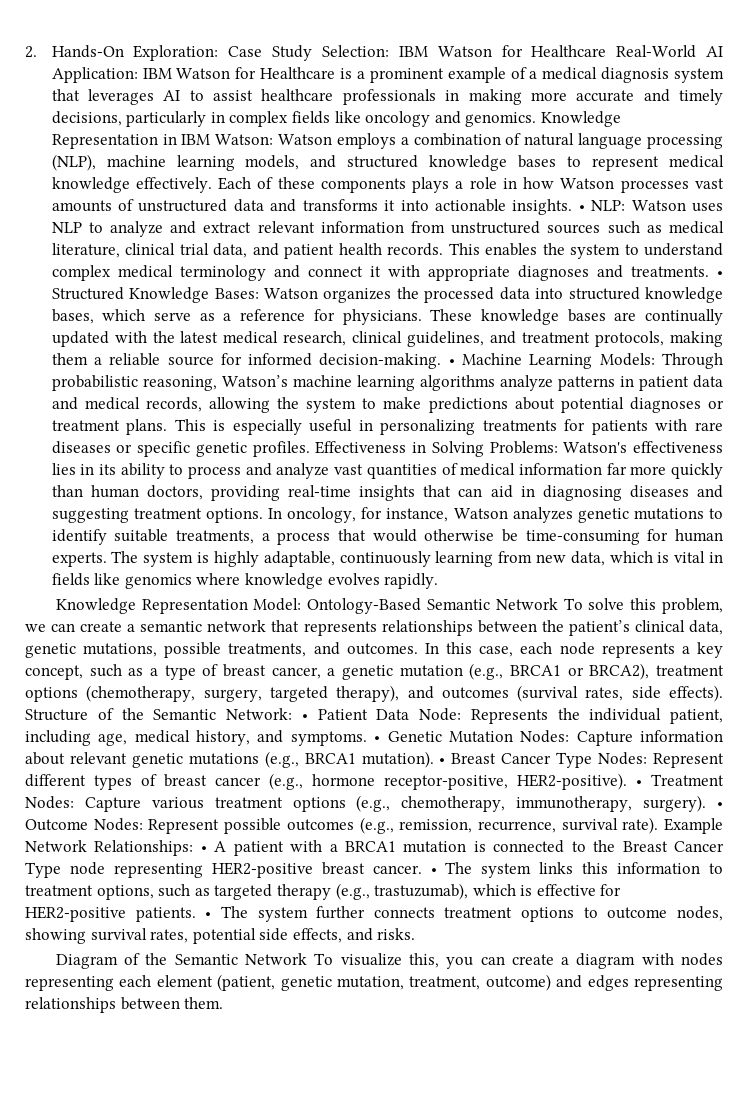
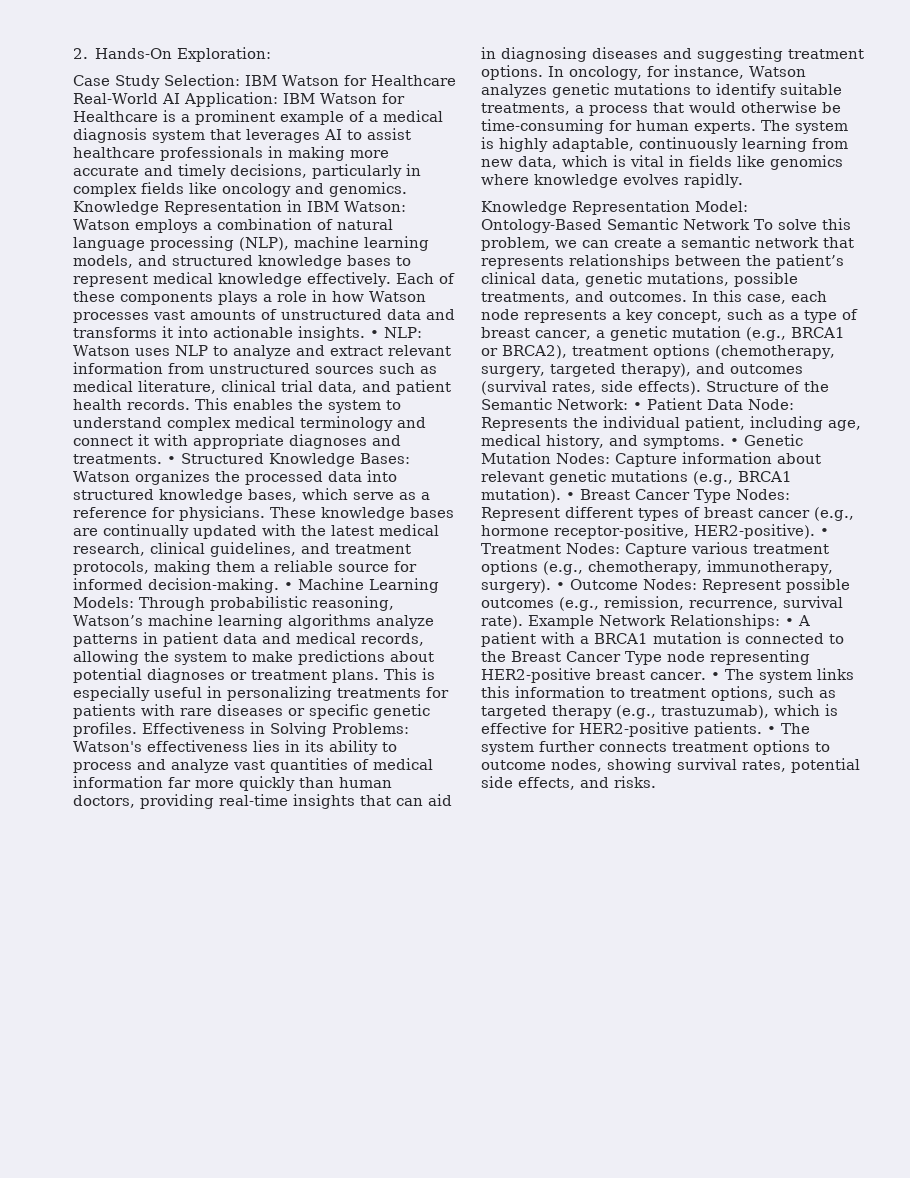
- 2. Hands-On Exploration: Case Study Selection: IBM Watson for Healthcare Real-World AI Application: IBM Watson for Healthcare is a prominent example of a medical diagnosis system that leverages AI to assist healthcare professionals in making more accurate and timely decisions, particularly in complex fields like oncology and genomics.
+ 2. Hands-On Exploration:
+ Case Study Selection: IBM Watson for Healthcare Real-World AI Application: IBM Watson for Healthcare is a prominent example of a medical diagnosis system that leverages AI to assist healthcare professionals in making more accurate and timely decisions, particularly in complex fields like oncology and genomics.
- Diagram of the Semantic Network To visualize this, you can create a diagram with nodes representing each element (patient, genetic mutation, treatment, outcome) and edges representing relationships between them.

